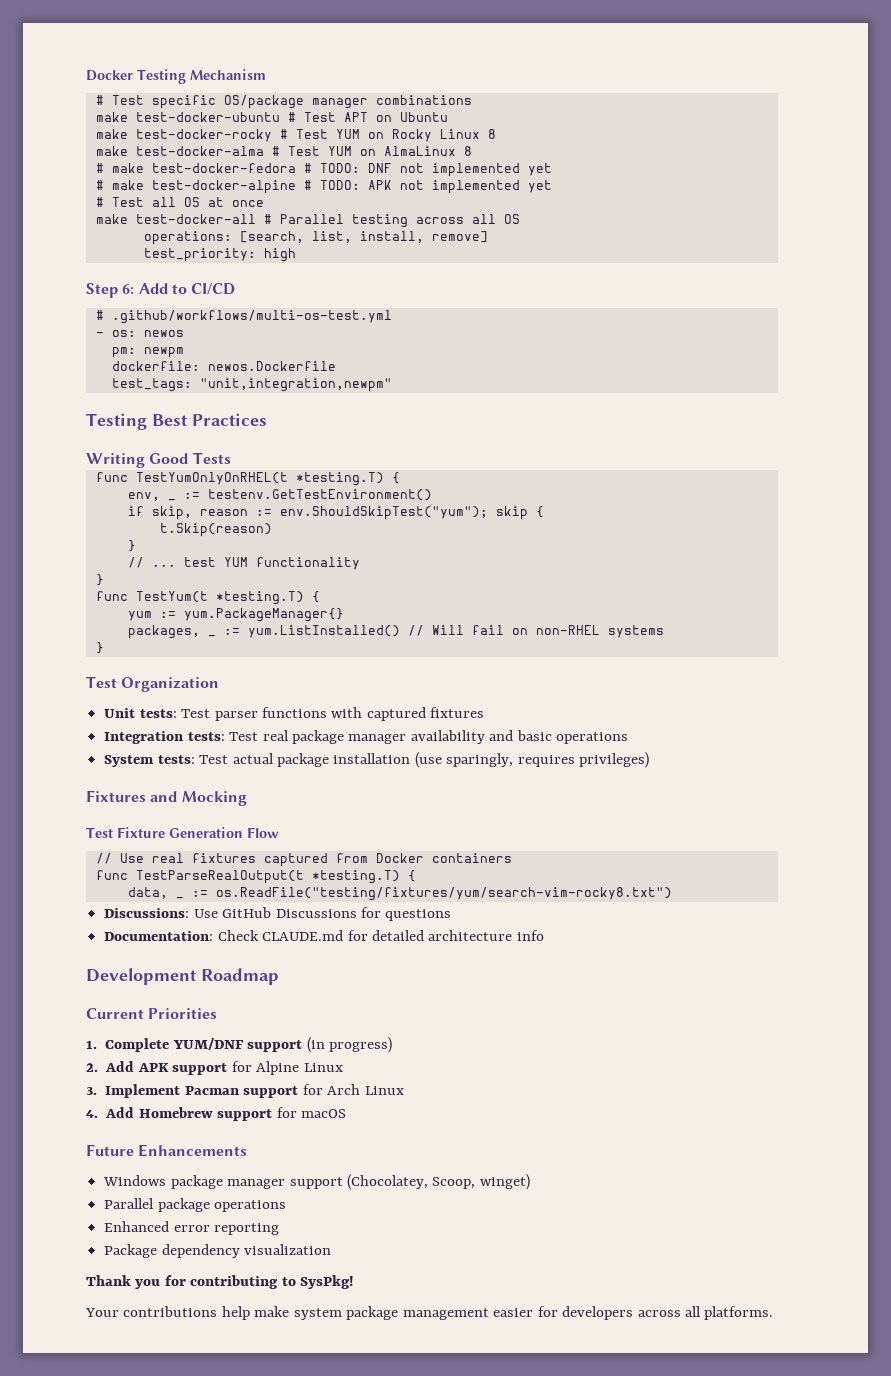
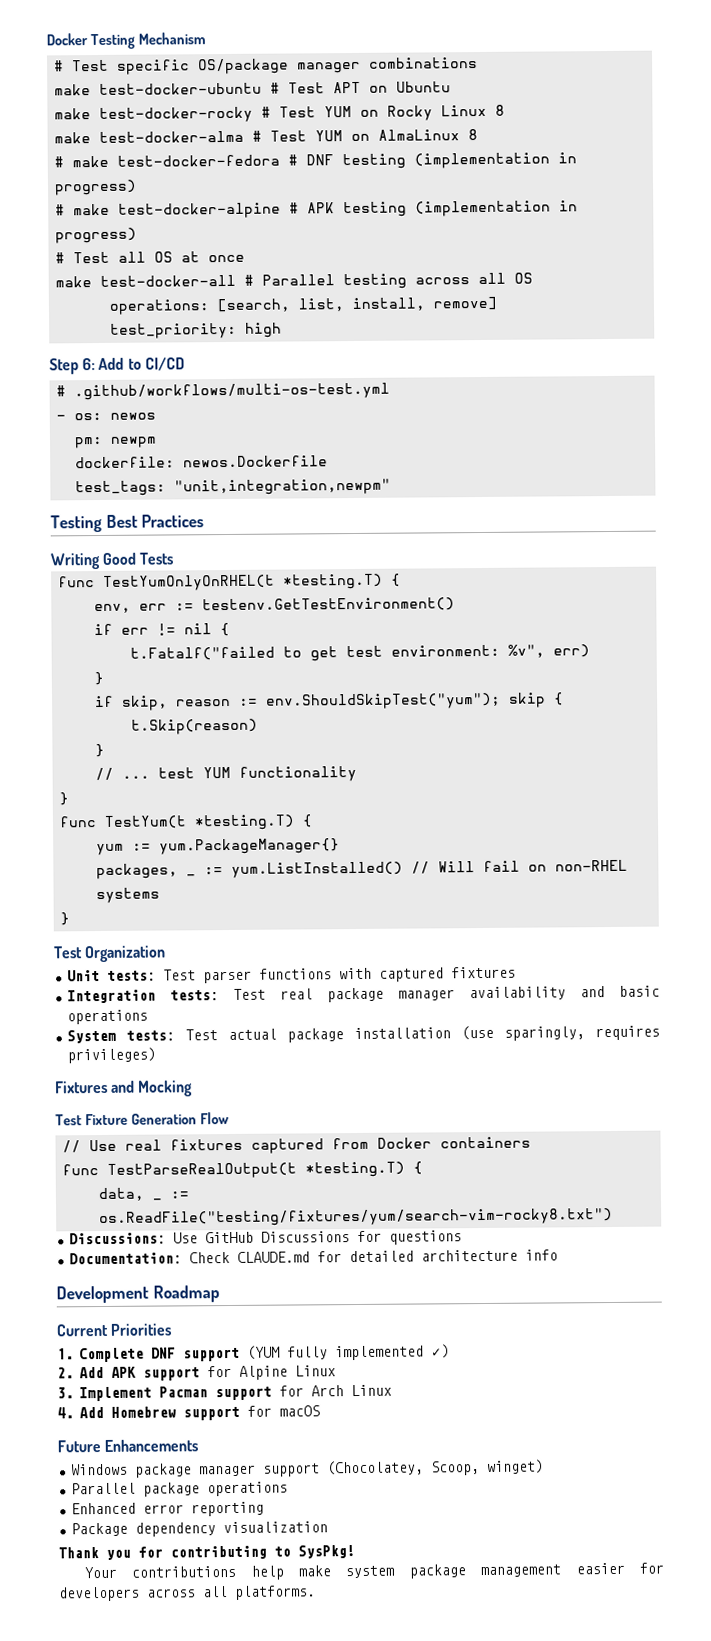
- # make test-docker-fedora # TODO: DNF not implemented yet
+ # make test-docker-fedora # DNF testing (implementation in progress)
- # make test-docker-alpine # TODO: APK not implemented yet
+ # make test-docker-alpine # APK testing (implementation in progress)
- env, _ := testenv.GetTestEnvironment()
+ env, err := testenv.GetTestEnvironment()
+ if err != nil {
+ t.Fatalf("failed to get test environment: %v", err)
+ }
- 1. Complete YUM/DNF support (in progress)
+ 1. Complete DNF support (YUM fully implemented ✓)

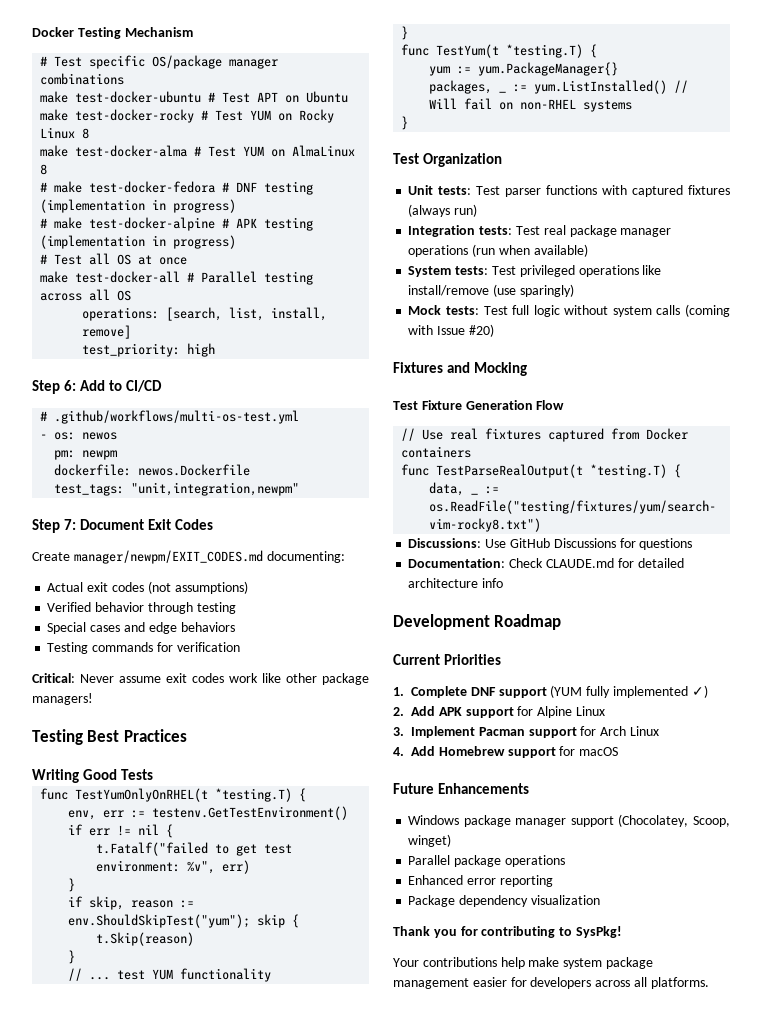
+ Step 7: Document Exit Codes
+ Create manager/newpm/EXIT_CODES.md documenting:
+ Actual exit codes (not assumptions)
+ Verified behavior through testing
+ Special cases and edge behaviors
+ Testing commands for verification
+ Critical: Never assume exit codes work like other package managers!
- Unit tests: Test parser functions with captured fixtures
+ Unit tests: Test parser functions with captured fixtures (always run)
- Integration tests: Test real package manager availability and basic operations
+ Integration tests: Test real package manager operations (run when available)
- System tests: Test actual package installation (use sparingly, requires privileges)
+ System tests: Test privileged operations like install/remove (use sparingly)
+ Mock tests: Test full logic without system calls (coming with Issue #20)

